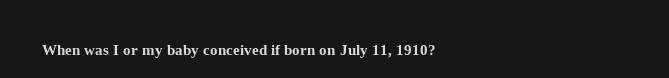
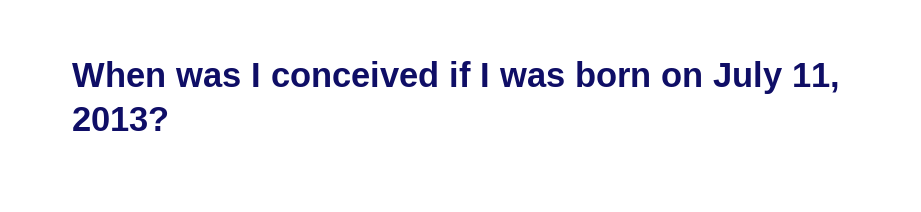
- When was I or my baby conceived if born on July 11, 1910?
+ When was I conceived if I was born on July 11, 2013?

